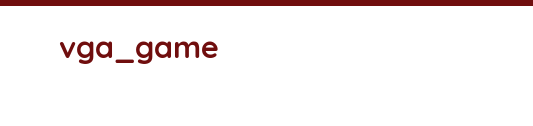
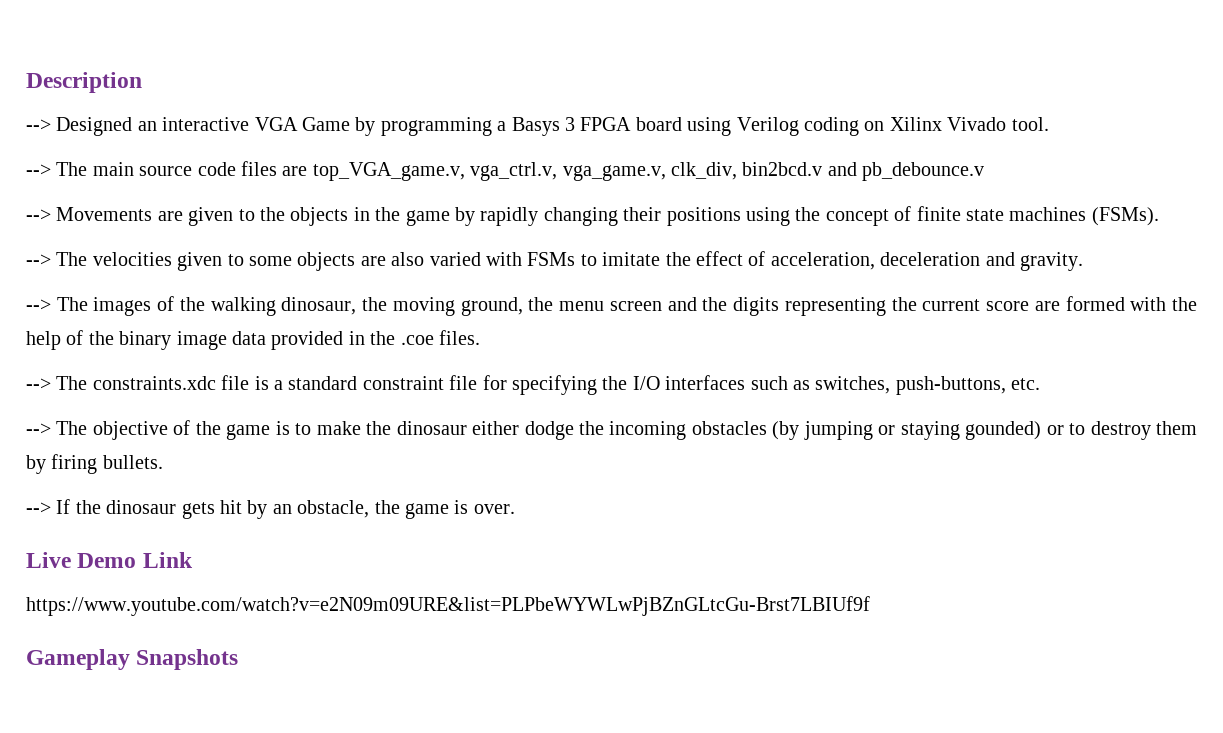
- vga_game
+ Description
+ --> Designed an interactive VGA Game by programming a Basys 3 FPGA board using Verilog coding on Xilinx Vivado tool.
+ --> The main source code files are top_VGA_game.v, vga_ctrl.v, vga_game.v, clk_div, bin2bcd.v and pb_debounce.v
+ --> Movements are given to the objects in the game by rapidly changing their positions using the concept of finite state machines (FSMs).
+ --> The velocities given to some objects are also varied with FSMs to imitate the effect of acceleration, deceleration and gravity.
+ --> The images of the walking dinosaur, the moving ground, the menu screen and the digits representing the current score are formed with the help of the binary image data provided in the .coe files.
+ --> The constraints.xdc file is a standard constraint file for specifying the I/O interfaces such as switches, push-buttons, etc.
+ --> The objective of the game is to make the dinosaur either dodge the incoming obstacles (by jumping or staying gounded) or to destroy them by firing bullets.
+ --> If the dinosaur gets hit by an obstacle, the game is over.
+ Live Demo Link
+ https://www.youtube.com/watch?v=e2N09m09URE&list=PLPbeWYWLwPjBZnGLtcGu-Brst7LBIUf9f
+ Gameplay Snapshots

